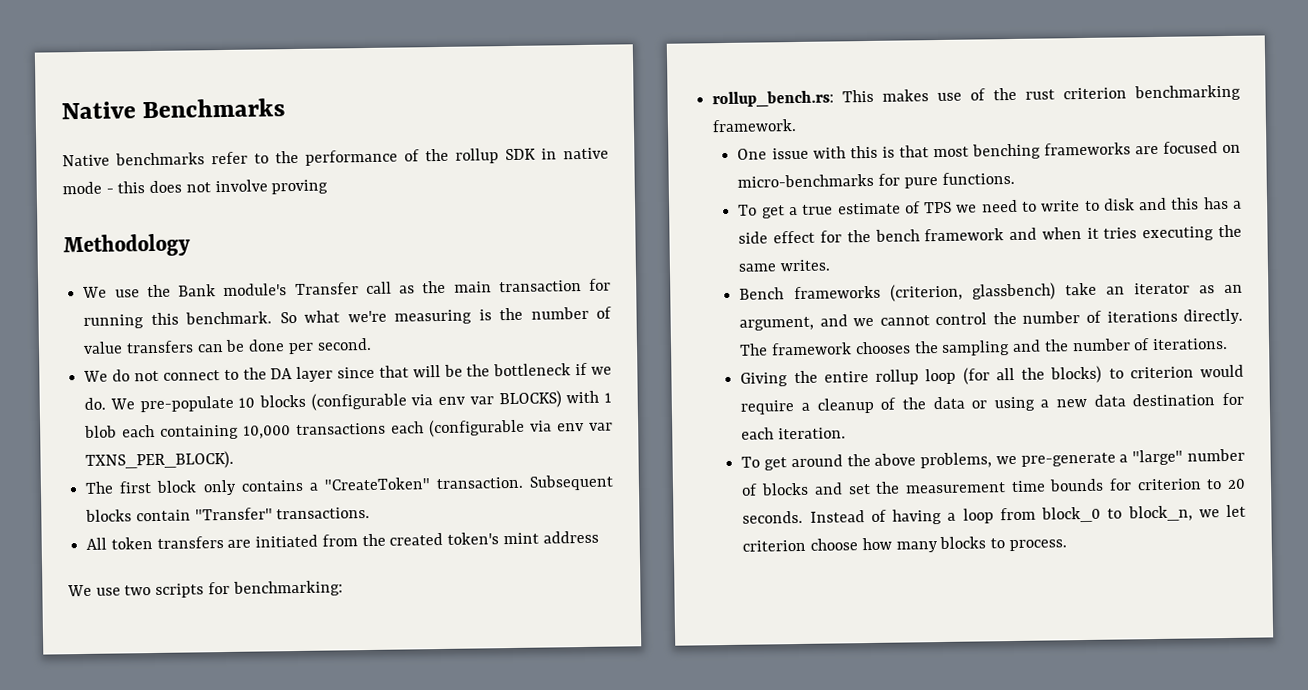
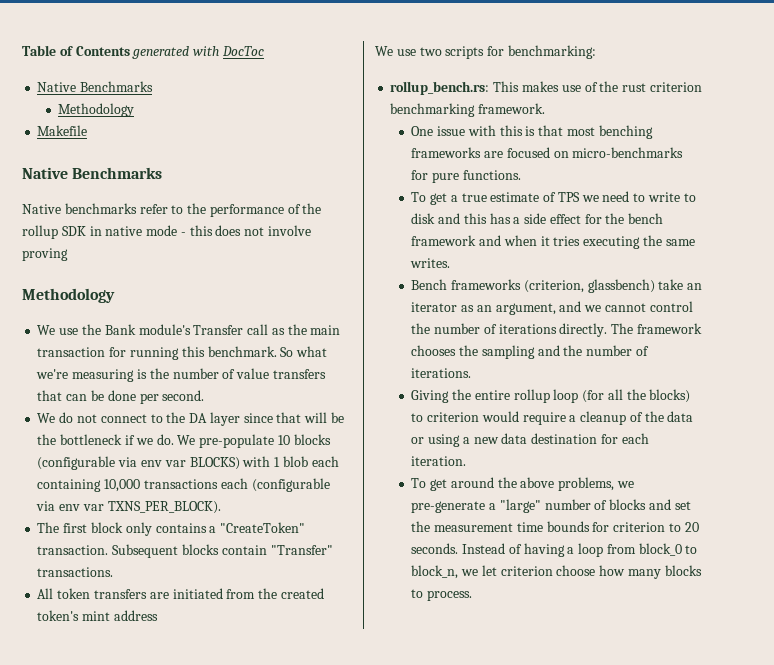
+ Table of Contents generated with DocToc
+ Native Benchmarks
+ Methodology
+ Makefile
- So what we're measuring is the number of value transfers can be done per second.
+ So what we're measuring is the number of value transfers that can be done per second.

